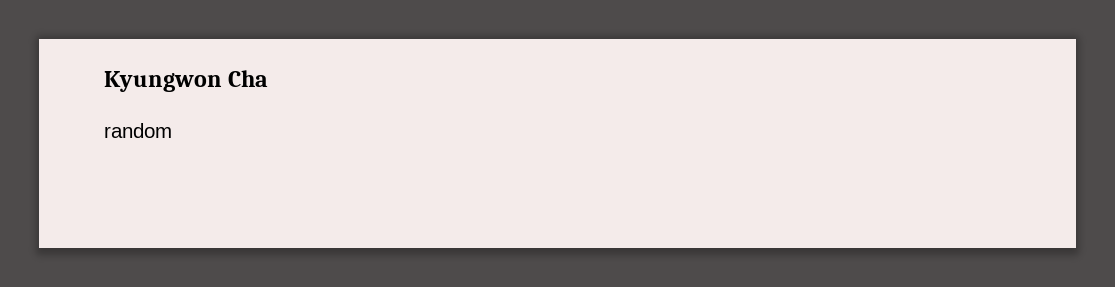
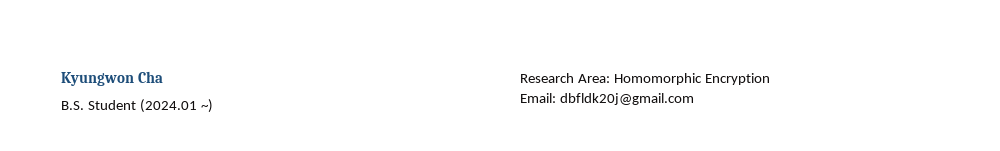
- random
+ B.S. Student (2024.01 ~)
+ Research Area: Homomorphic Encryption
+ Email: dbfldk20j@gmail.com

